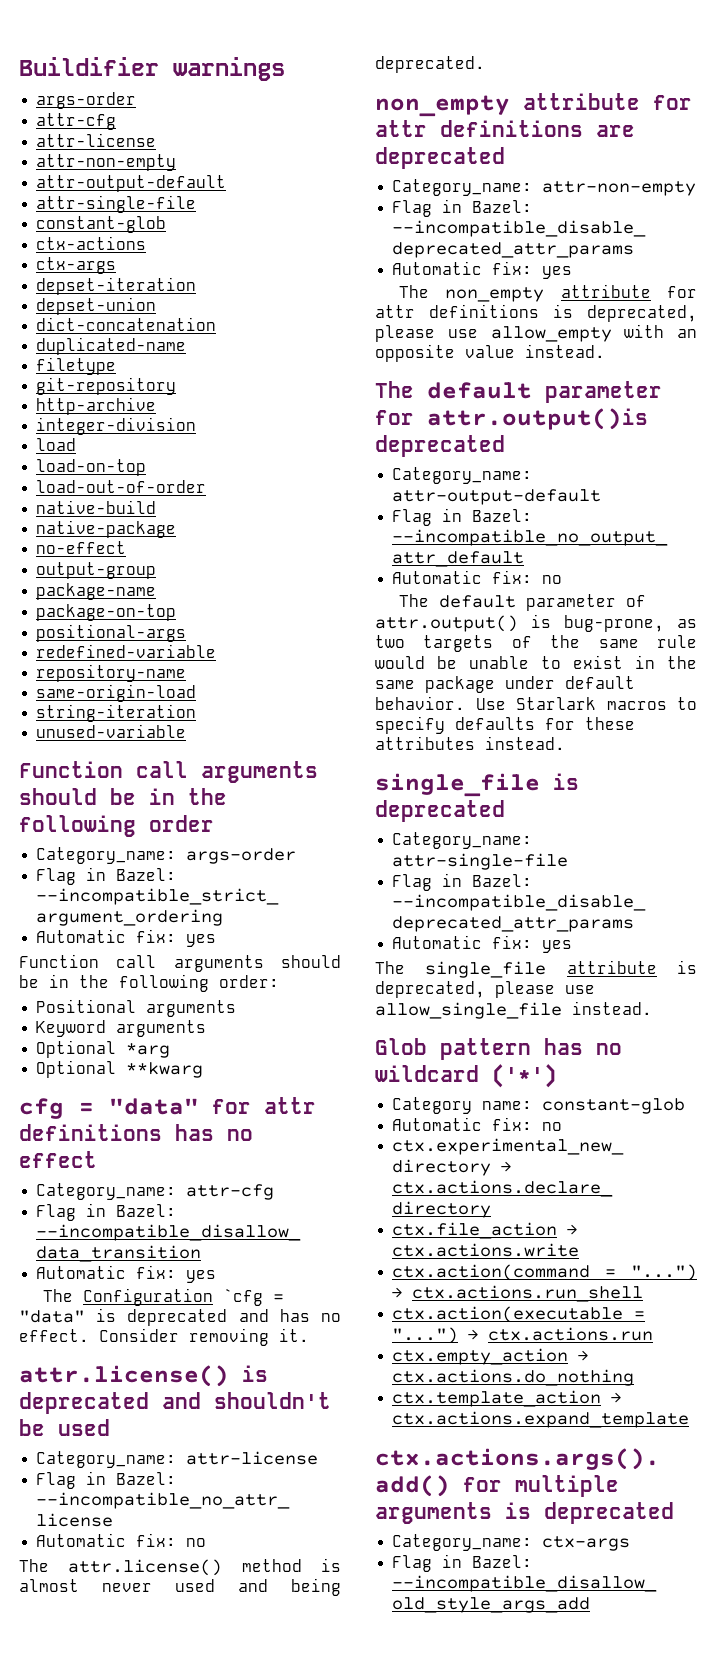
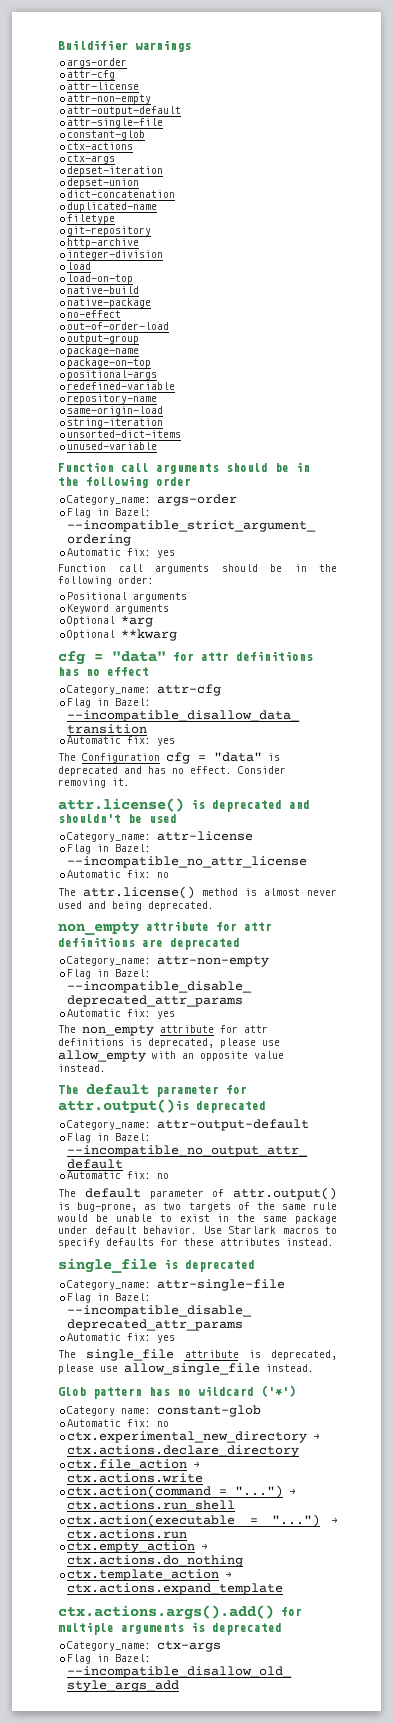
- load-out-of-order
+ out-of-order-load
+ unsorted-dict-items
- The Configuration `cfg = "data" is deprecated and has no effect.
+ The Configuration cfg = "data" is deprecated and has no effect.

